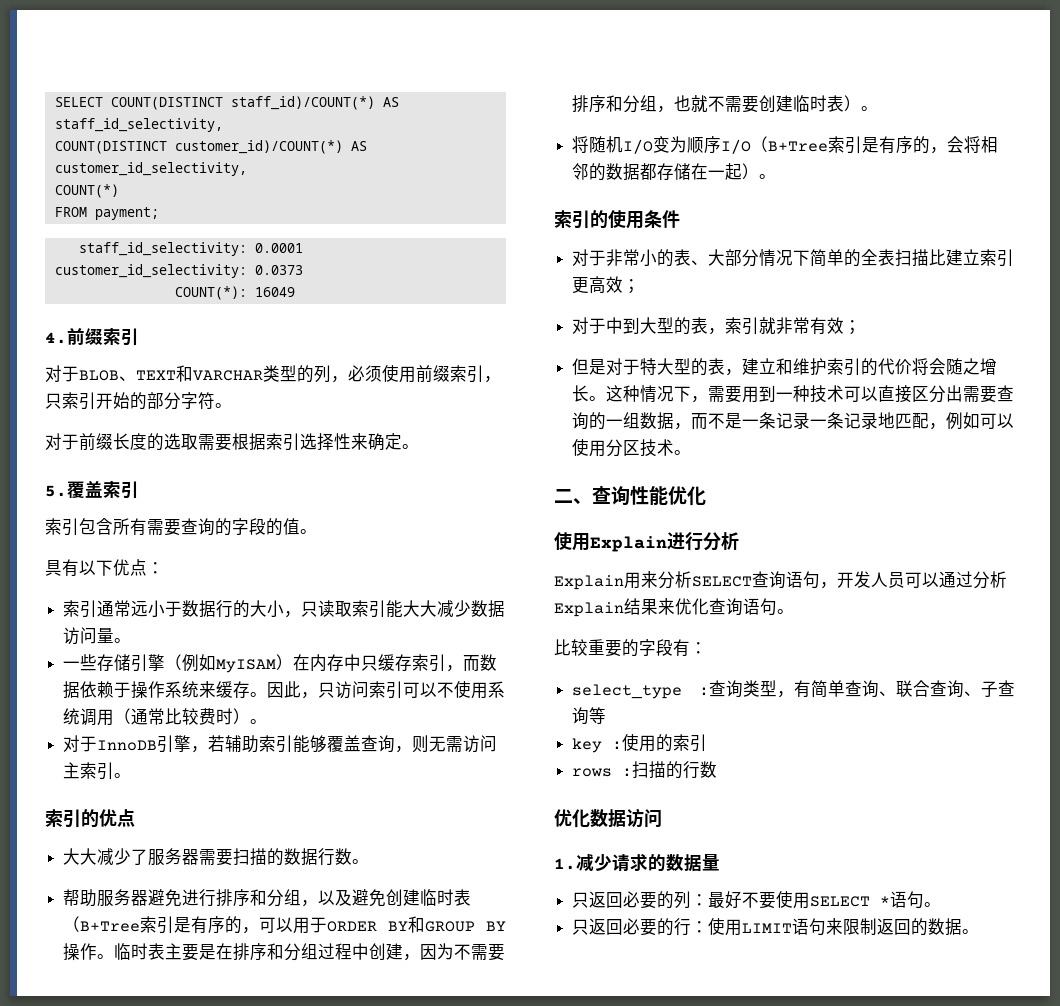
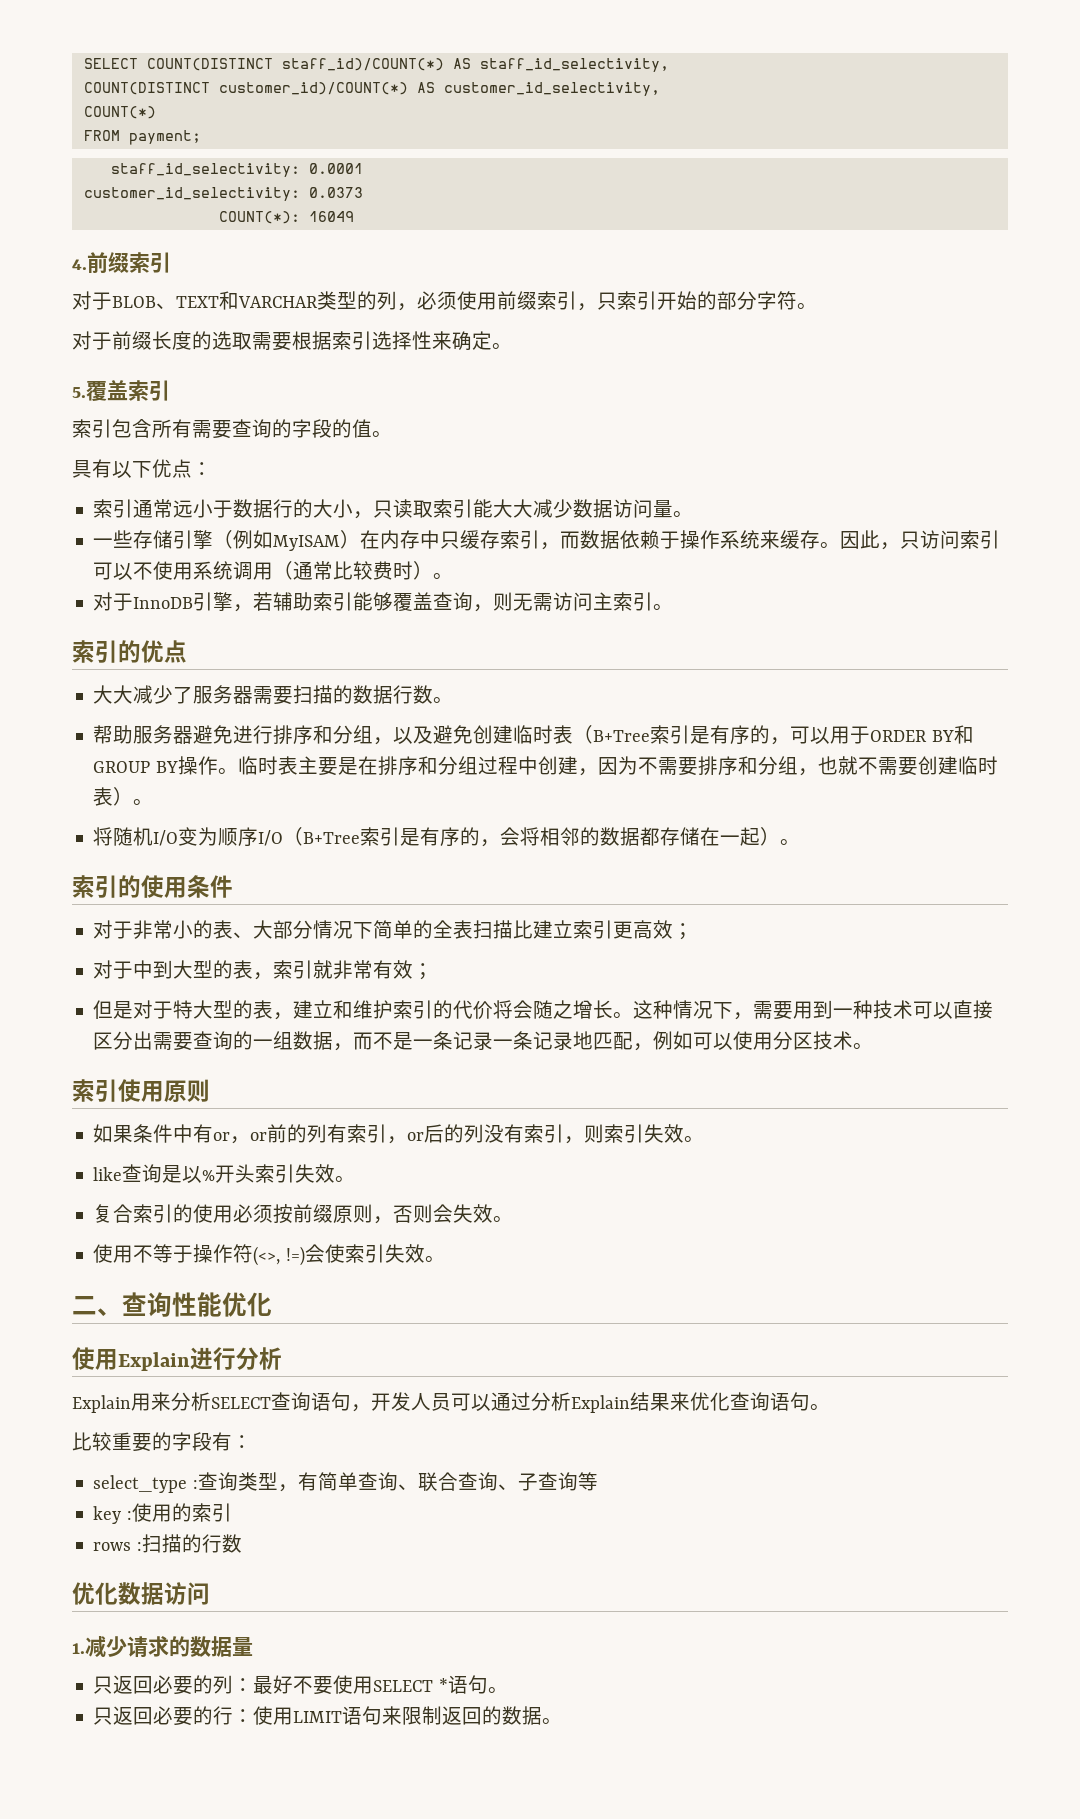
+ 索引使用原则
+ 如果条件中有or，or前的列有索引，or后的列没有索引，则索引失效。
+ like查询是以%开头索引失效。
+ 复合索引的使用必须按前缀原则，否则会失效。
+ 使用不等于操作符(<>, !=)会使索引失效。

